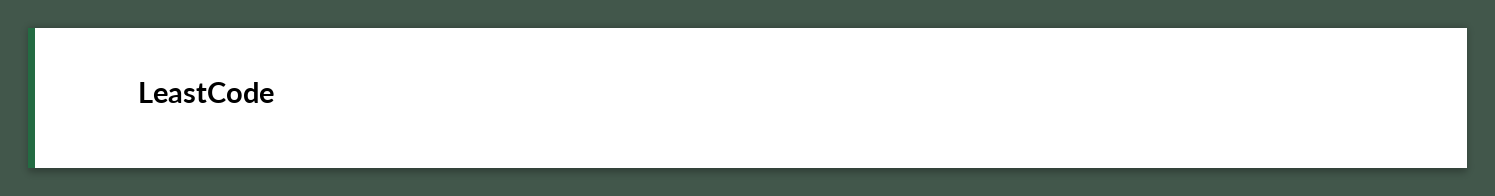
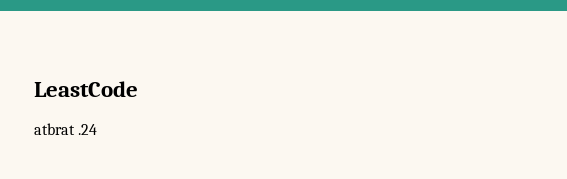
+ atbrat .24

